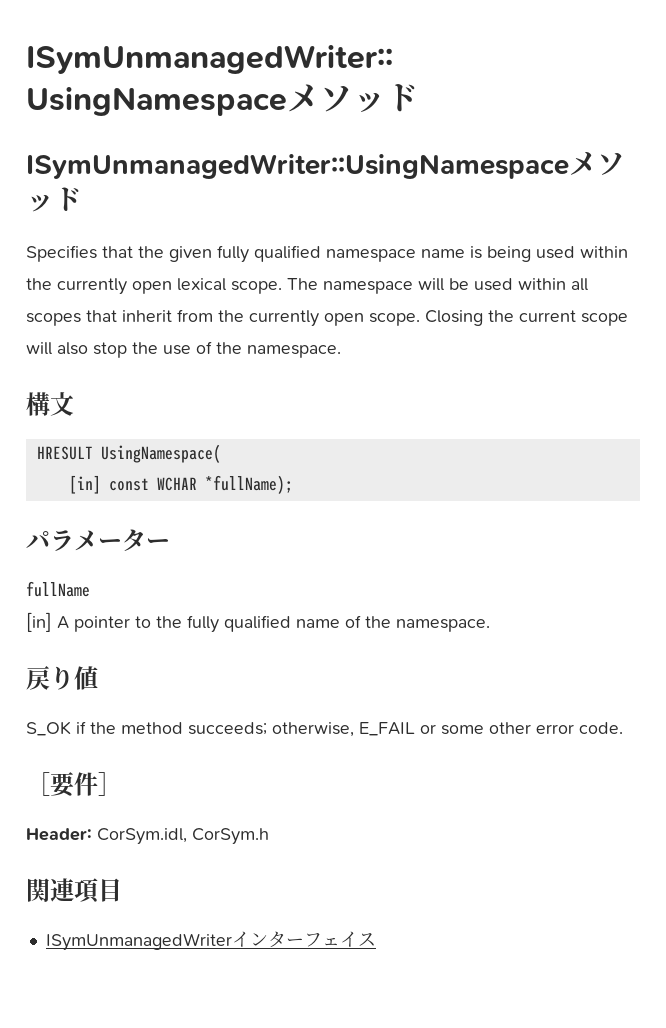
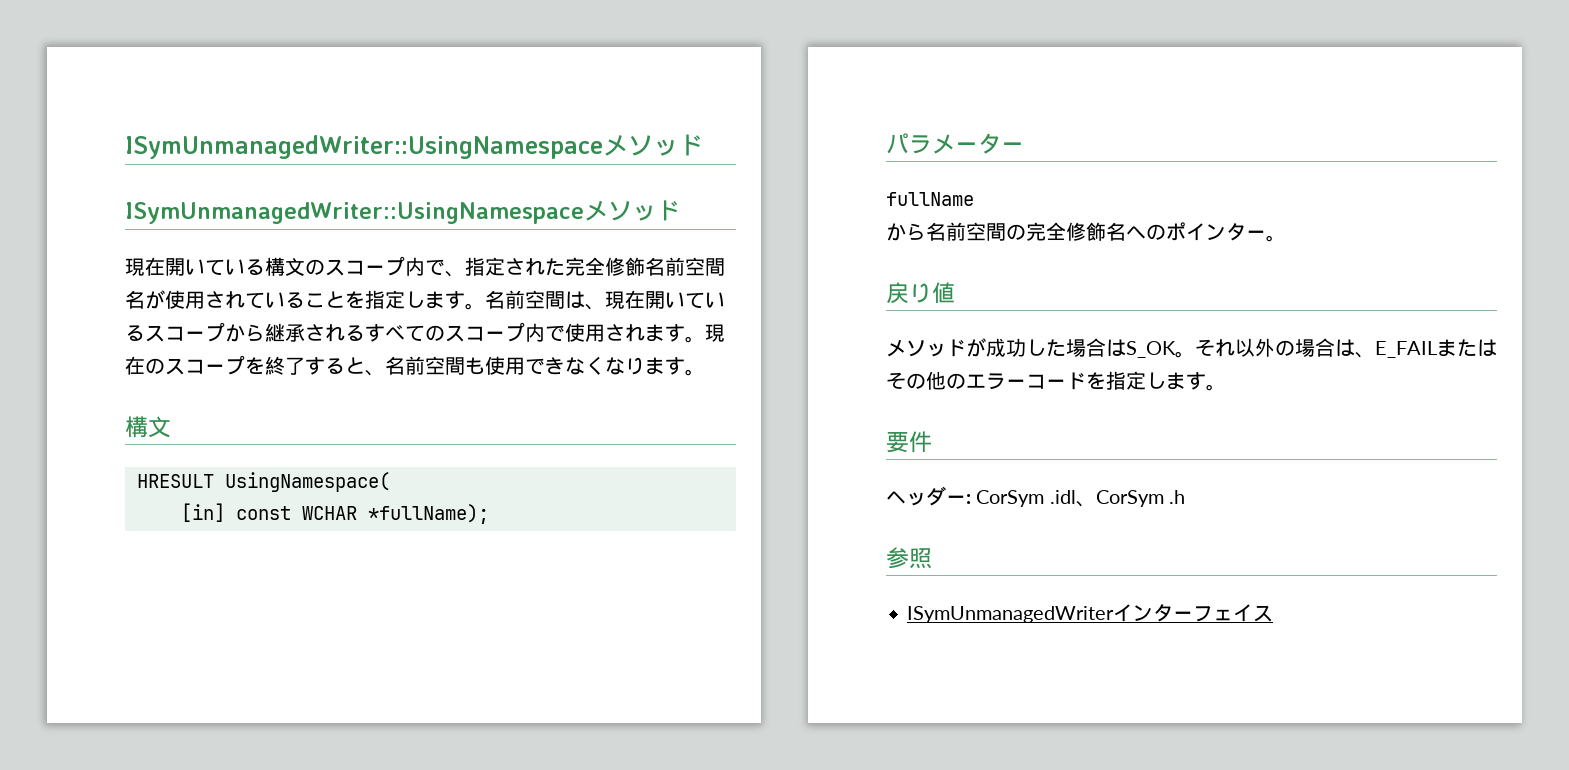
- Specifies that the given fully qualified namespace name is being used within the currently open lexical scope. The namespace will be used within all scopes that inherit from the currently open scope. Closing the current scope will also stop the use of the namespace.
+ 現在開いている構文のスコープ内で、指定された完全修飾名前空間名が使用されていることを指定します。名前空間は、現在開いているスコープから継承されるすべてのスコープ内で使用されます。現在のスコープを終了すると、名前空間も使用できなくなります。
- [in] A pointer to the fully qualified name of the namespace.
+ から名前空間の完全修飾名へのポインター。
  戻り値
- S_OK if the method succeeds; otherwise, E_FAIL or some other error code.
- ［要件］
- Header: CorSym.idl, CorSym.h
- 関連項目
+ メソッドが成功した場合はS_OK。それ以外の場合は、E_FAILまたはその他のエラーコードを指定します。
+ 要件
+ ヘッダー: CorSym .idl、CorSym .h
+ 参照

